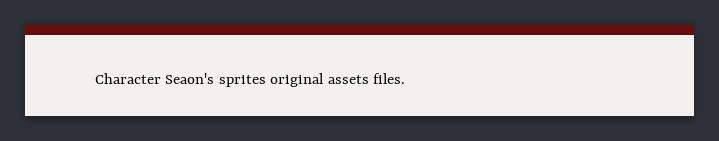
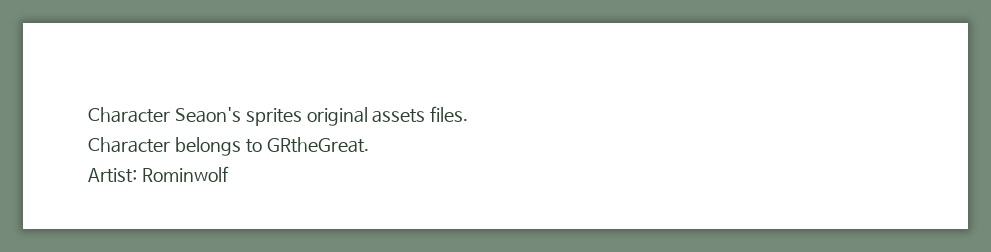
+ Character belongs to GRtheGreat.
+ Artist: Rominwolf

